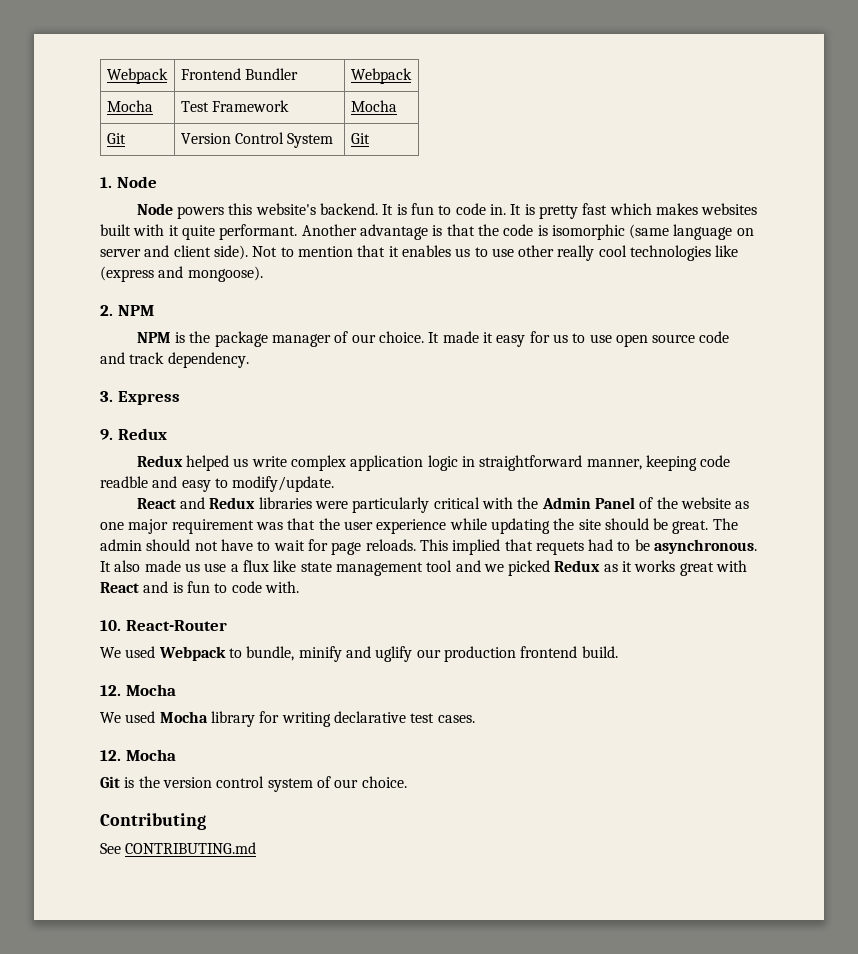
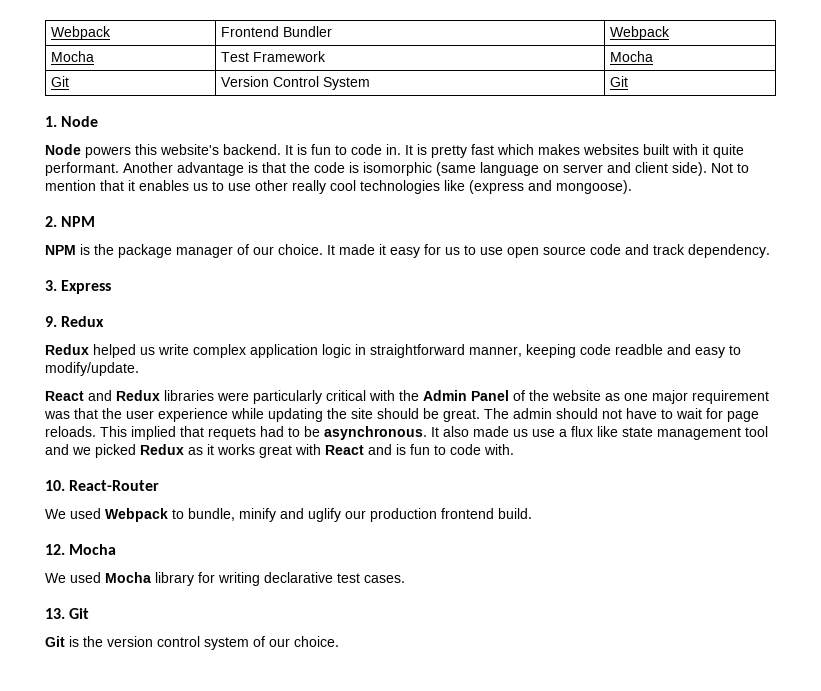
  We used Mocha library for writing declarative test cases.
- 12. Mocha
+ 13. Git
- Contributing
- See CONTRIBUTING.md

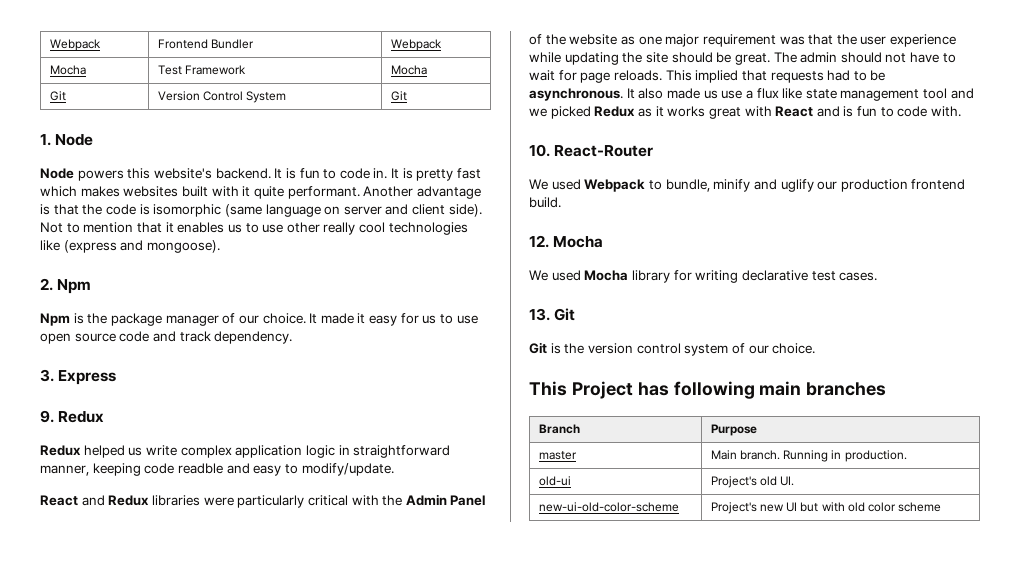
- 2. NPM
- NPM is the package manager of our choice.
+ 2. Npm
+ Npm is the package manager of our choice.
- This implied that requets had to be asynchronous.
+ This implied that requests had to be asynchronous.
+ This Project has following main branches
+ Branch | Purpose
+ master | Main branch. Running in production.
+ old-ui | Project's old UI.
+ new-ui-old-color-scheme | Project's new UI but with old color scheme

